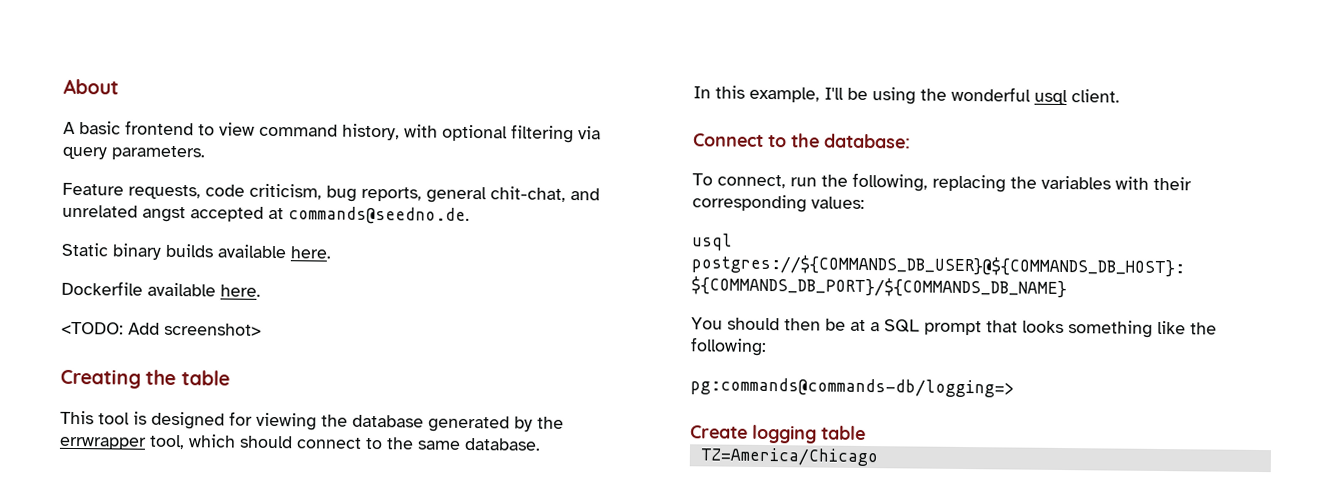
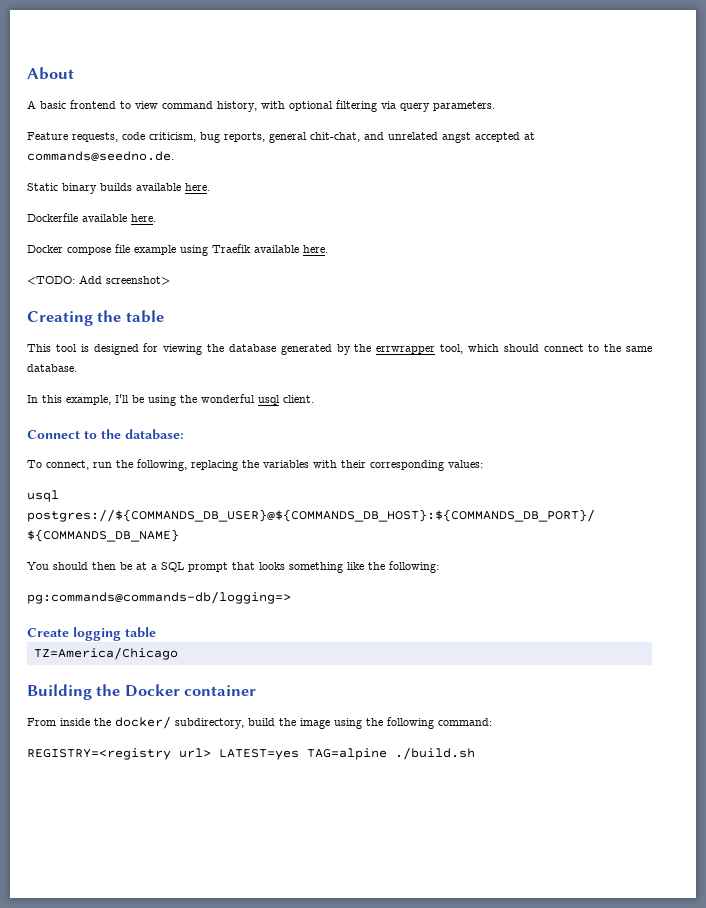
+ Docker compose file example using Traefik available here.
+ Building the Docker container
+ From inside the docker/ subdirectory, build the image using the following command:
+ REGISTRY=<registry url> LATEST=yes TAG=alpine ./build.sh

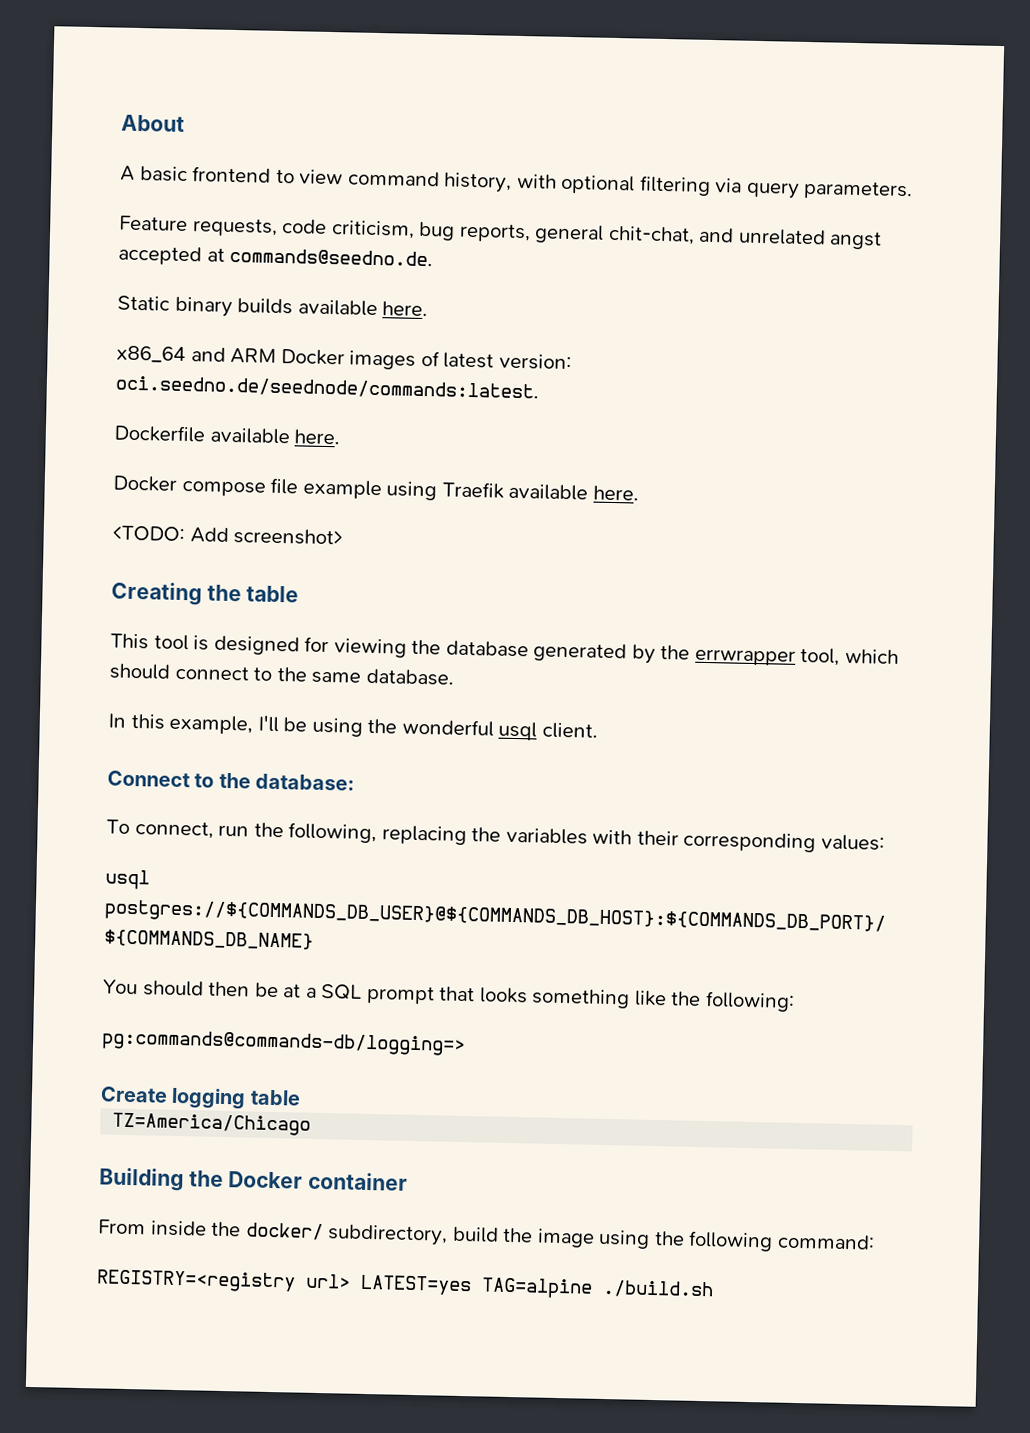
+ x86_64 and ARM Docker images of latest version: oci.seedno.de/seednode/commands:latest.

